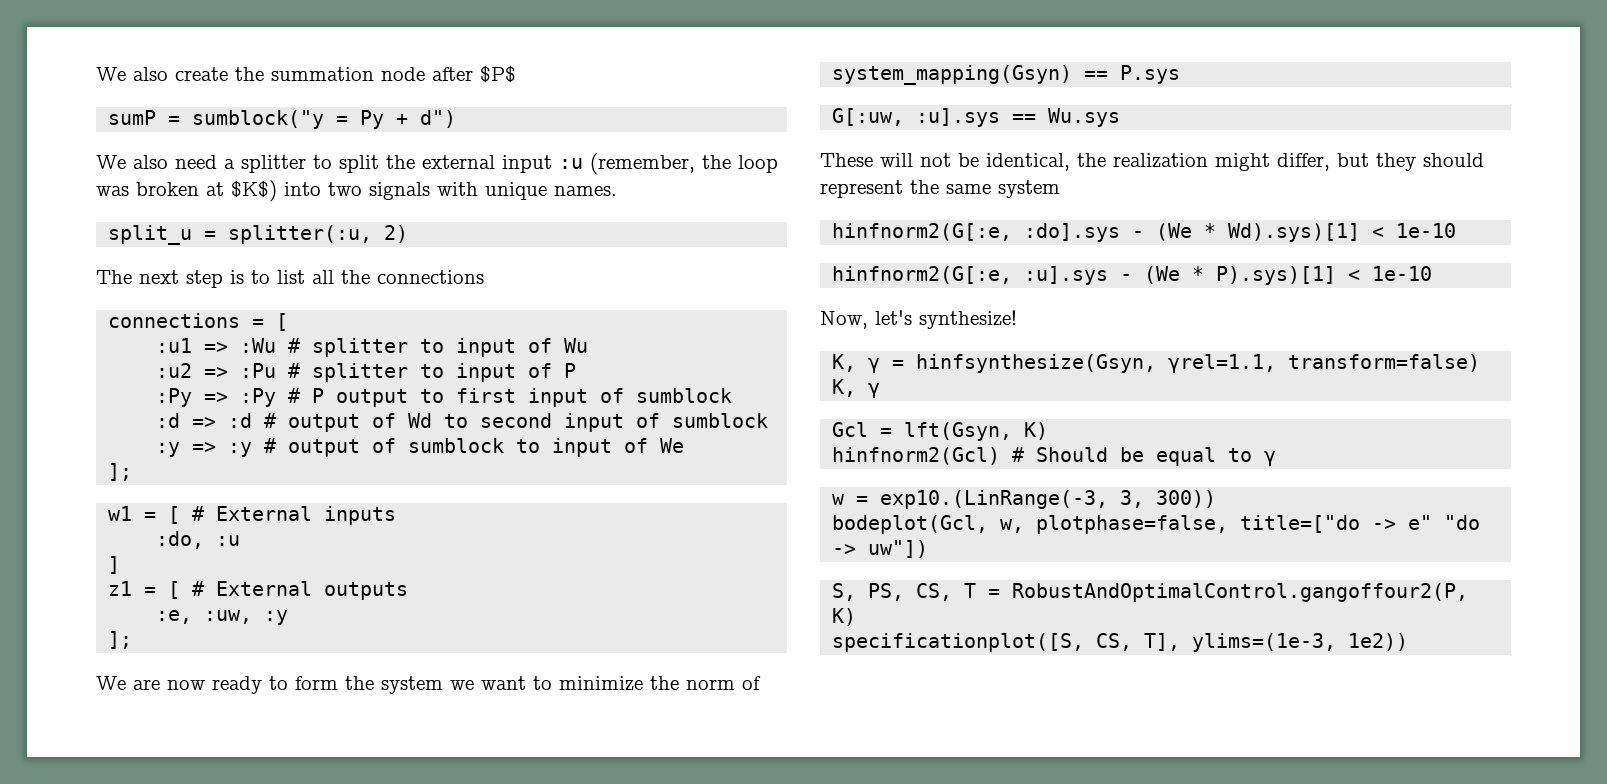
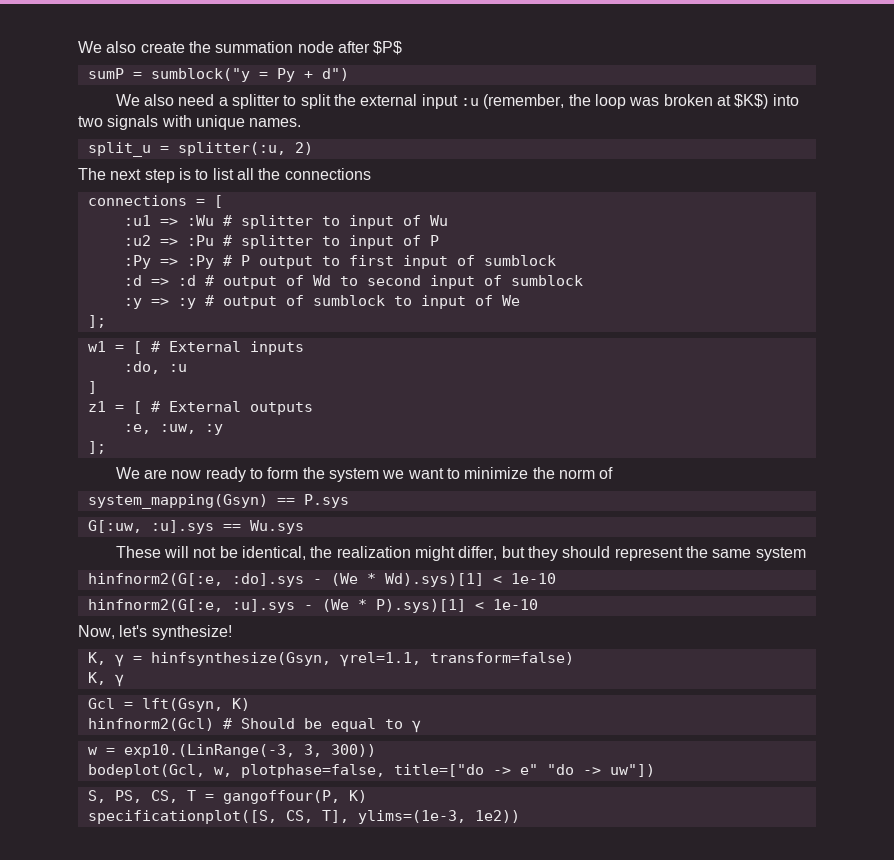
- S, PS, CS, T = RobustAndOptimalControl.gangoffour2(P, K)
+ S, PS, CS, T = gangoffour(P, K)

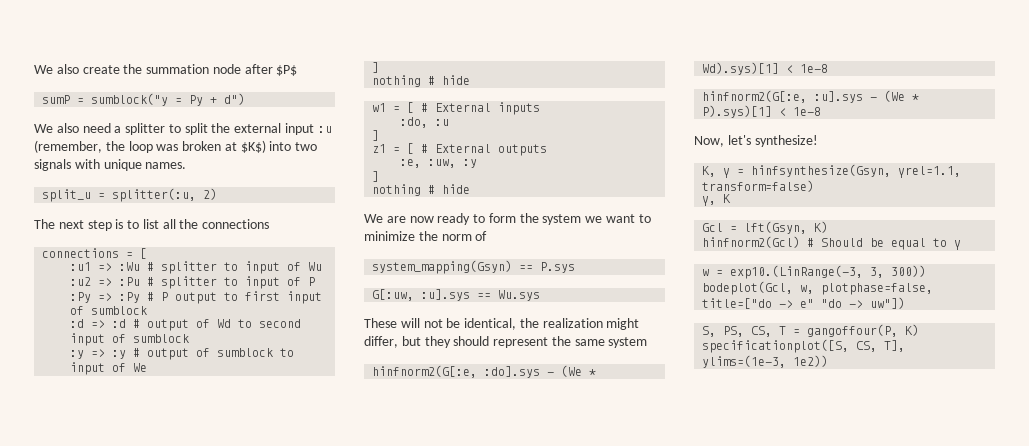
  :y => :y # output of sumblock to input of We
- ];
+ ]
+ nothing # hide
  :e, :uw, :y
- ];
+ ]
+ nothing # hide
- hinfnorm2(G[:e, :do].sys - (We * Wd).sys)[1] < 1e-10
+ hinfnorm2(G[:e, :do].sys - (We * Wd).sys)[1] < 1e-8
- hinfnorm2(G[:e, :u].sys - (We * P).sys)[1] < 1e-10
+ hinfnorm2(G[:e, :u].sys - (We * P).sys)[1] < 1e-8
  K, γ = hinfsynthesize(Gsyn, γrel=1.1, transform=false)
- K, γ
+ γ, K

